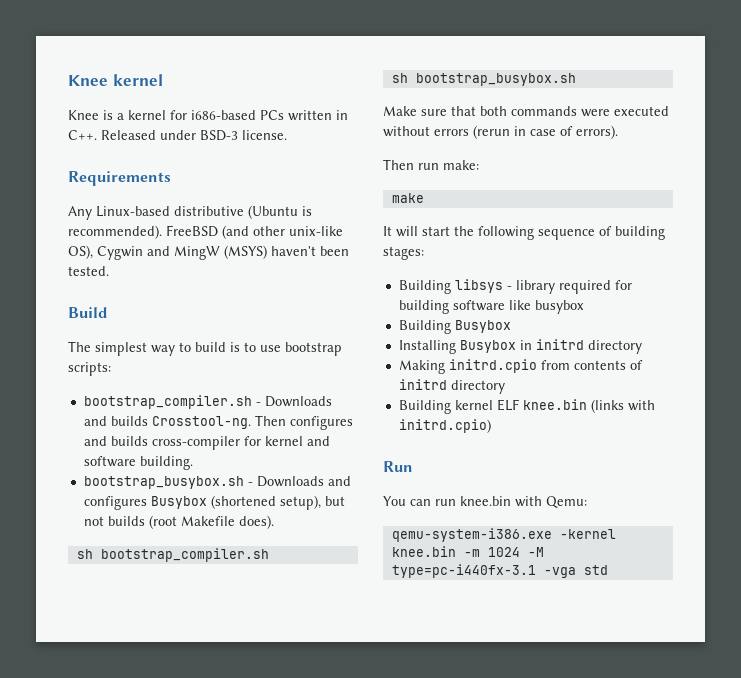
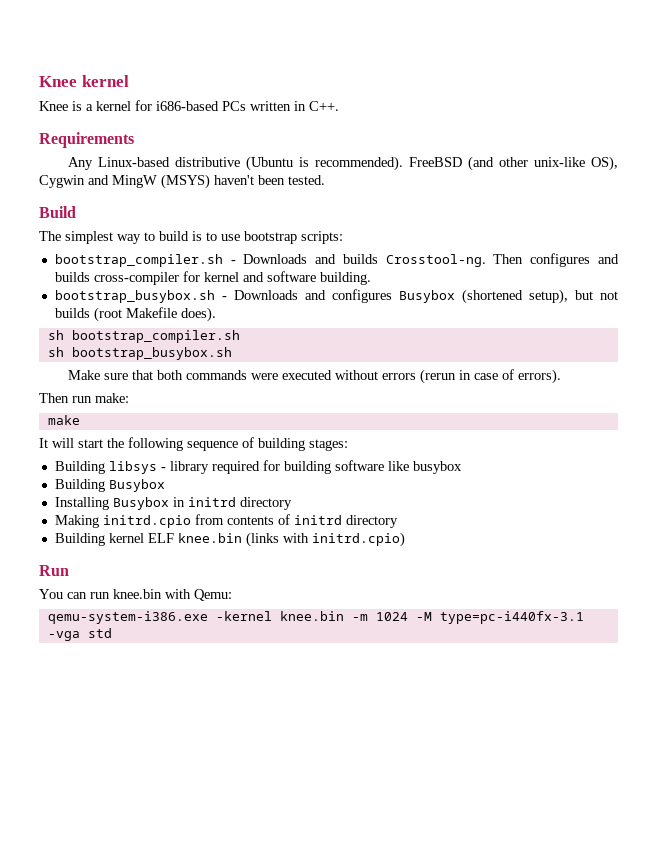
- Knee is a kernel for i686-based PCs written in C++. Released under BSD-3 license.
+ Knee is a kernel for i686-based PCs written in C++.

